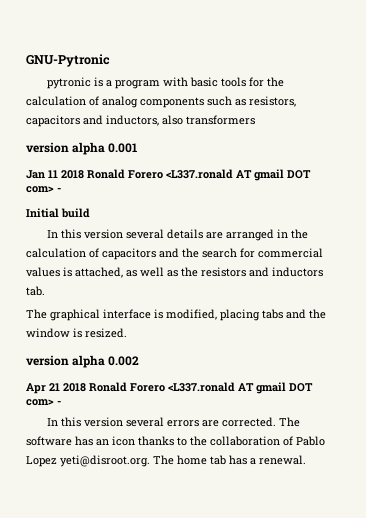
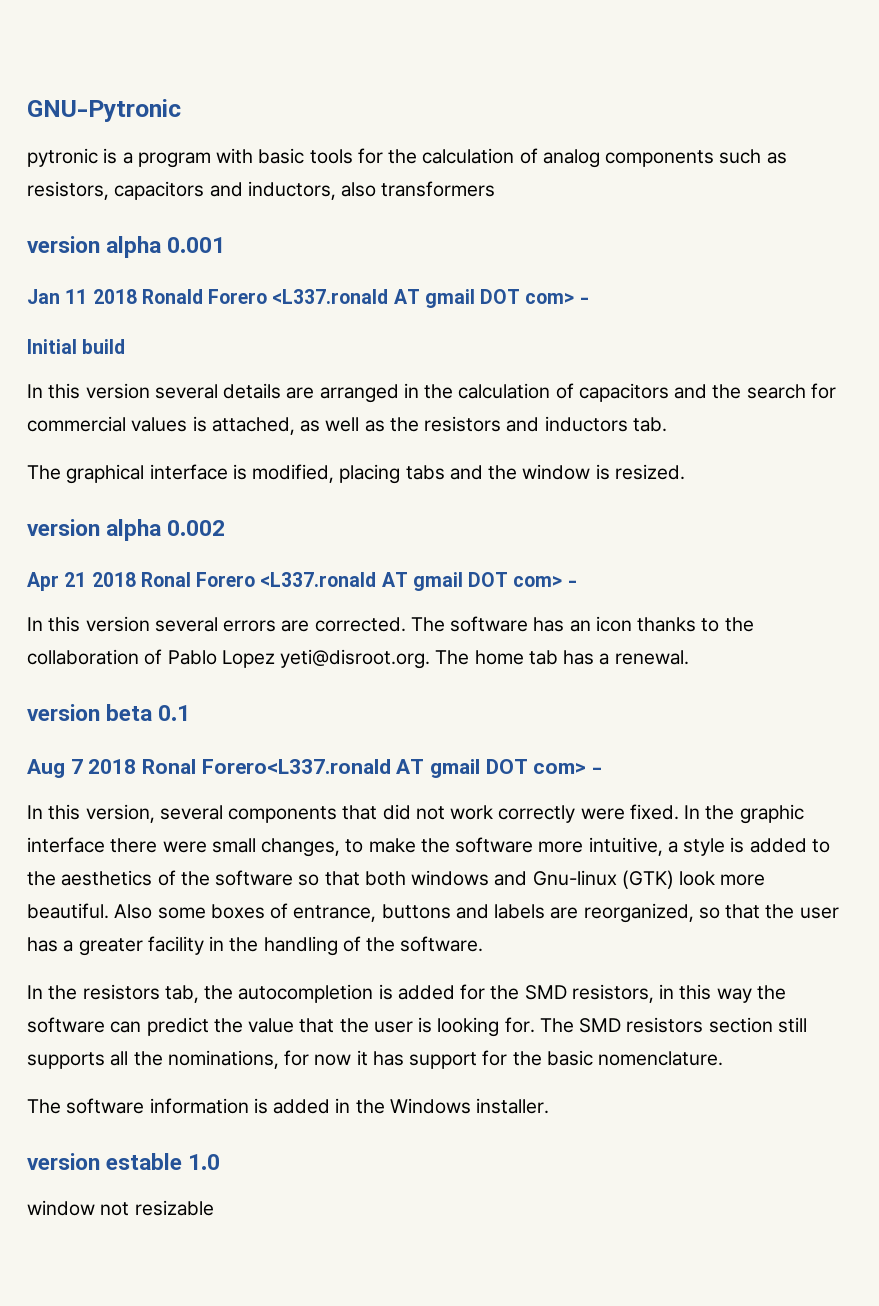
- Apr 21 2018 Ronald Forero <L337.ronald AT gmail DOT com> -
+ Apr 21 2018 Ronal Forero <L337.ronald AT gmail DOT com> -
+ version beta 0.1
+ Aug 7 2018 Ronal Forero<L337.ronald AT gmail DOT com> -
+ In this version, several components that did not work correctly were fixed. In the graphic interface there were small changes, to make the software more intuitive, a style is added to the aesthetics of the software so that both windows and Gnu-linux (GTK) look more beautiful. Also some boxes of entrance, buttons and labels are reorganized, so that the user has a greater facility in the handling of the software.
+ In the resistors tab, the autocompletion is added for the SMD resistors, in this way the software can predict the value that the user is looking for. The SMD resistors section still supports all the nominations, for now it has support for the basic nomenclature.
+ The software information is added in the Windows installer.
+ version estable 1.0
+ window not resizable

